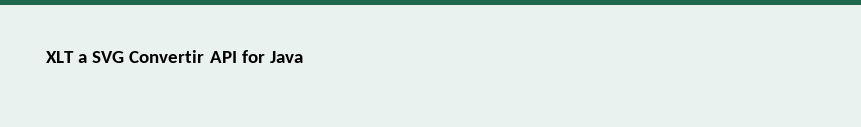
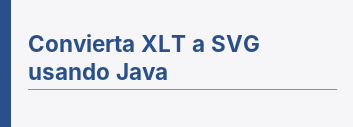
- XLT a SVG Convertir API for Java
+ Convierta XLT a SVG usando Java

